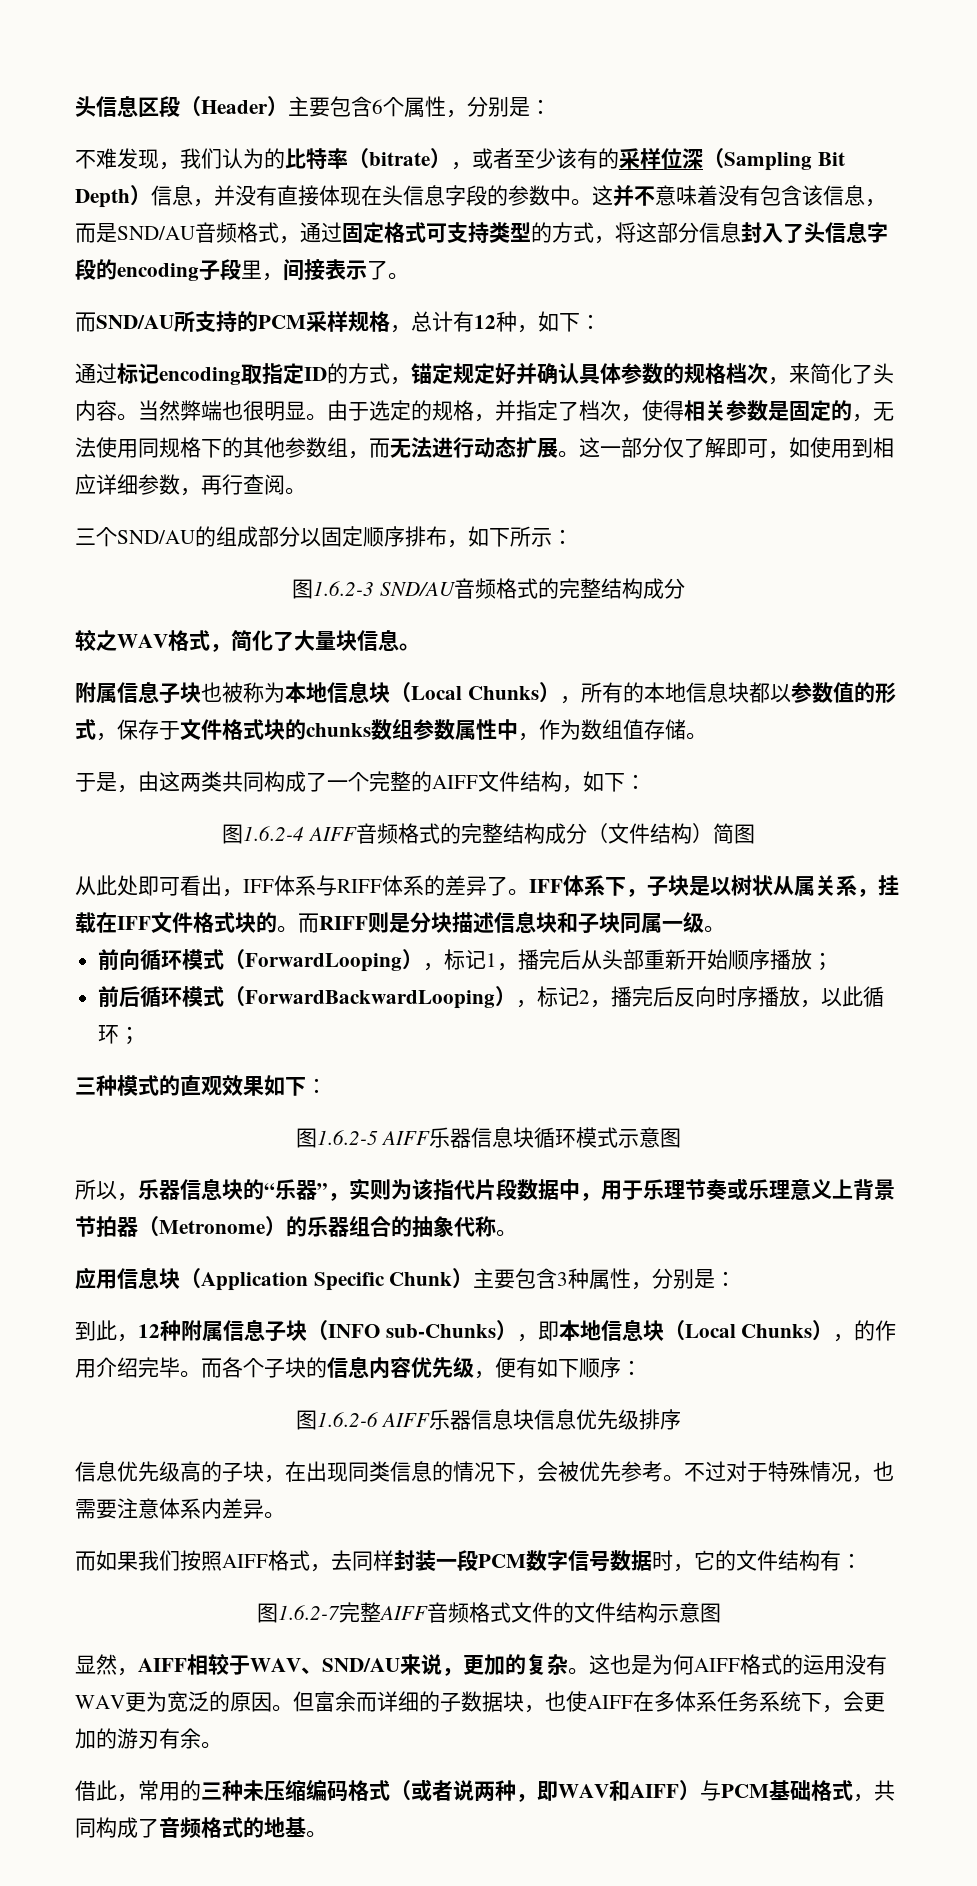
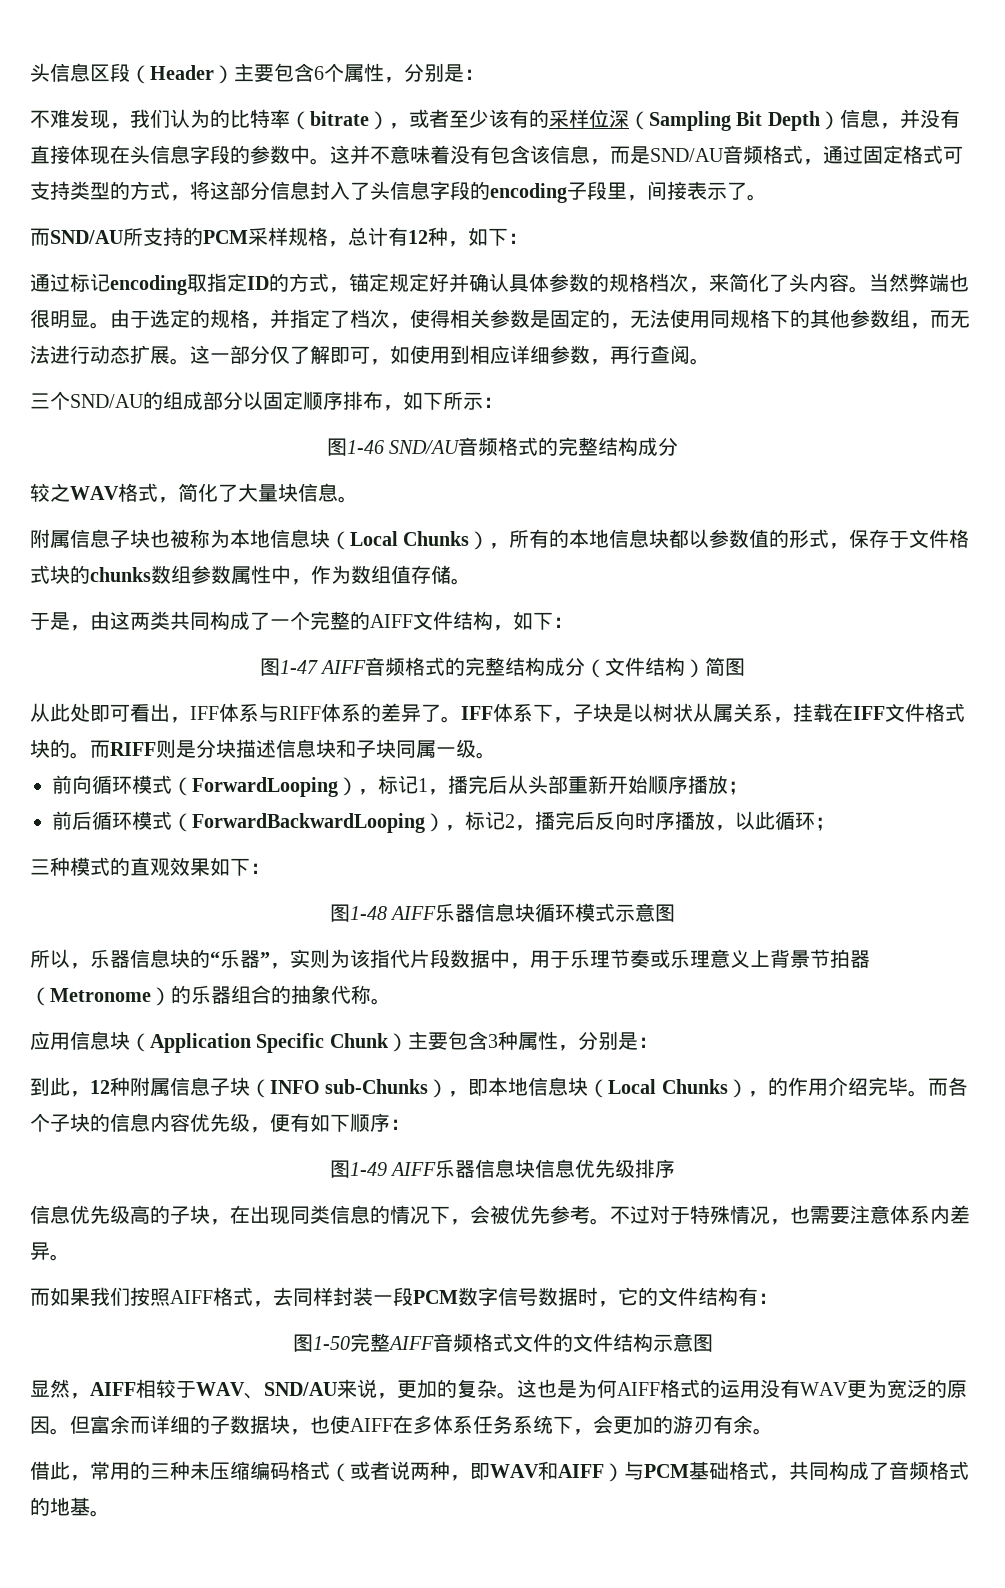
- 图1.6.2-3 SND/AU音频格式的完整结构成分
+ 图1-46 SND/AU音频格式的完整结构成分
- 图1.6.2-4 AIFF音频格式的完整结构成分（文件结构）简图
+ 图1-47 AIFF音频格式的完整结构成分（文件结构）简图
- 图1.6.2-5 AIFF乐器信息块循环模式示意图
+ 图1-48 AIFF乐器信息块循环模式示意图
- 图1.6.2-6 AIFF乐器信息块信息优先级排序
+ 图1-49 AIFF乐器信息块信息优先级排序
- 图1.6.2-7完整AIFF音频格式文件的文件结构示意图
+ 图1-50完整AIFF音频格式文件的文件结构示意图

